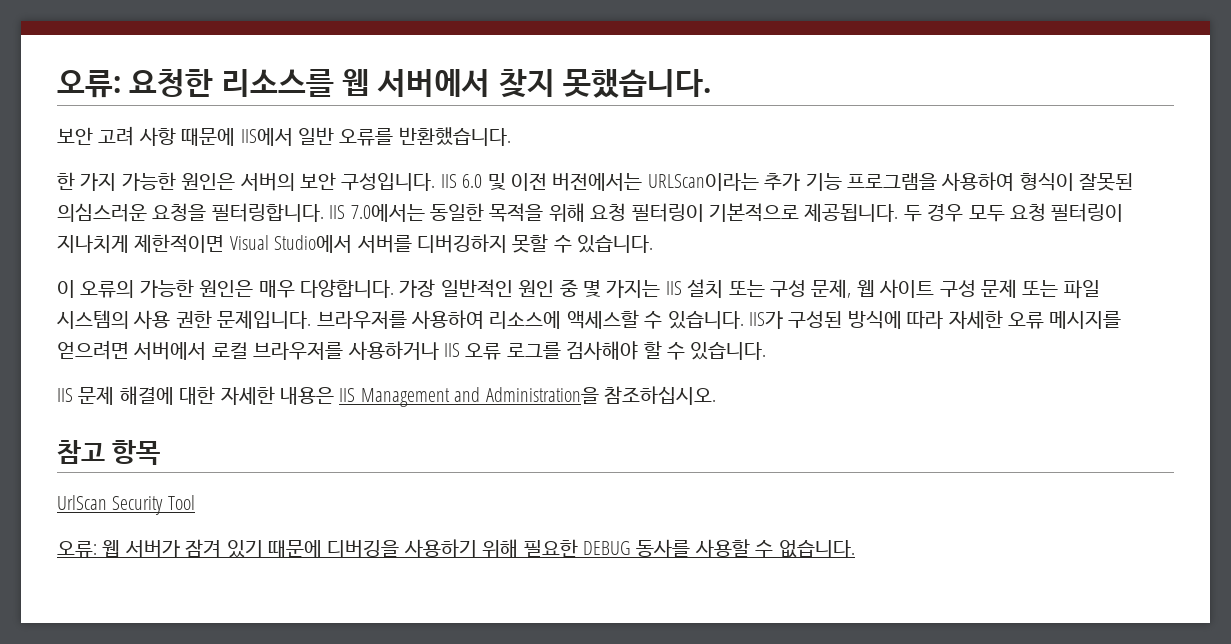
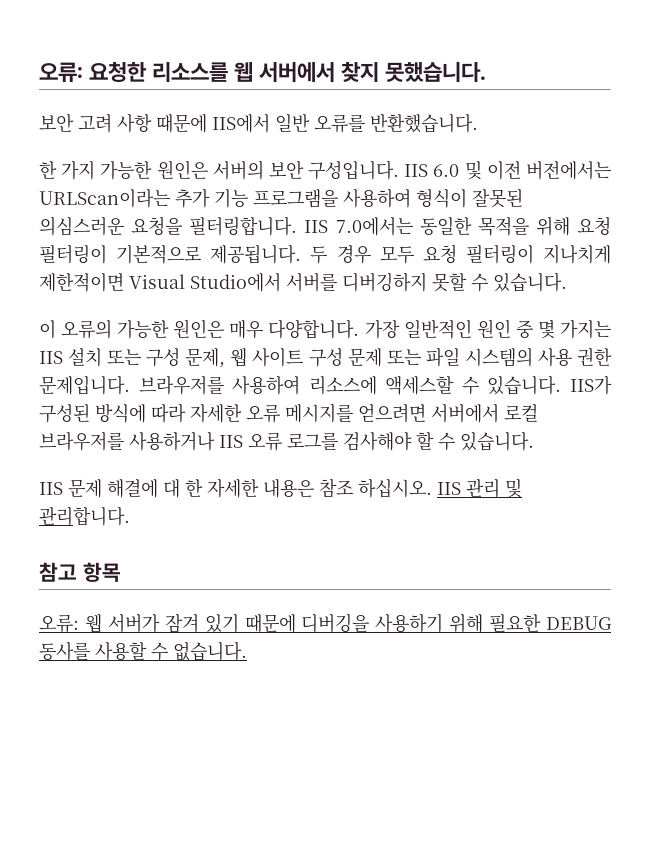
- IIS 문제 해결에 대한 자세한 내용은 IIS Management and Administration을 참조하십시오.
+ IIS 문제 해결에 대 한 자세한 내용은 참조 하십시오. IIS 관리 및 관리합니다.
- UrlScan Security Tool

